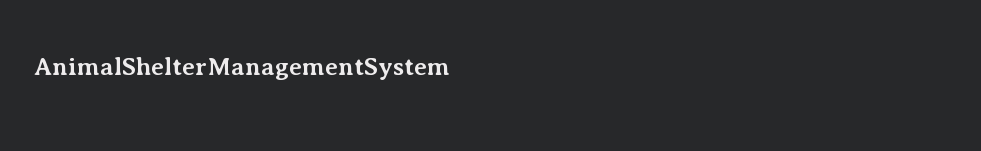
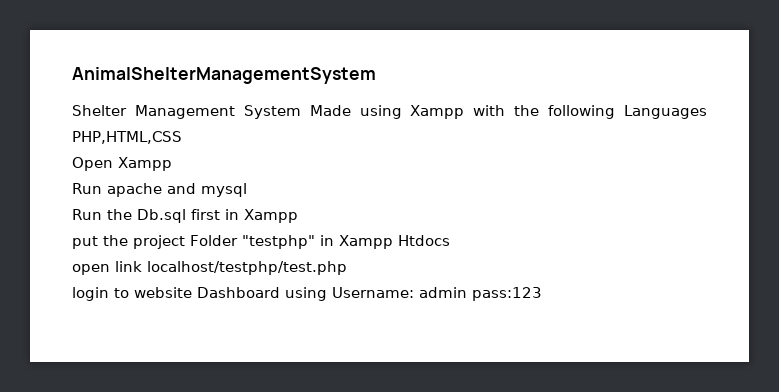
+ Shelter Management System Made using Xampp with the following Languages PHP,HTML,CSS
+ Open Xampp
+ Run apache and mysql
+ Run the Db.sql first in Xampp
+ put the project Folder "testphp" in Xampp Htdocs
+ open link localhost/testphp/test.php
+ login to website Dashboard using Username: admin pass:123

